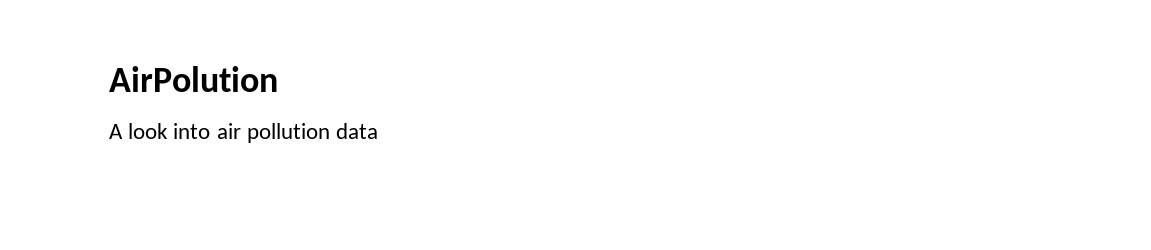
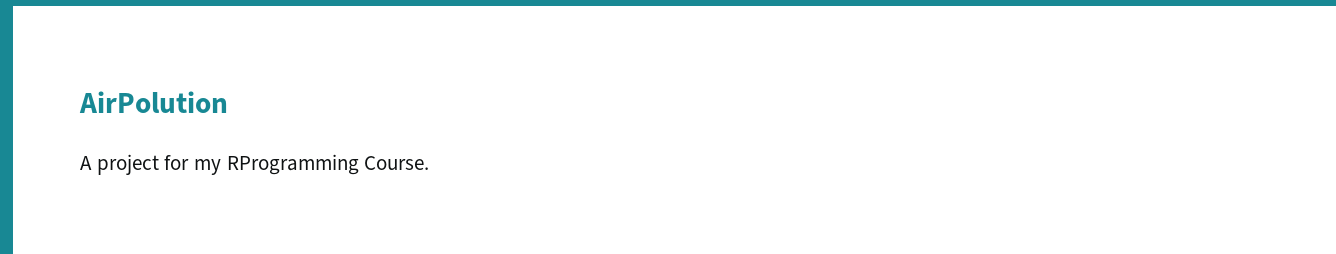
- A look into air pollution data
+ A project for my RProgramming Course.

